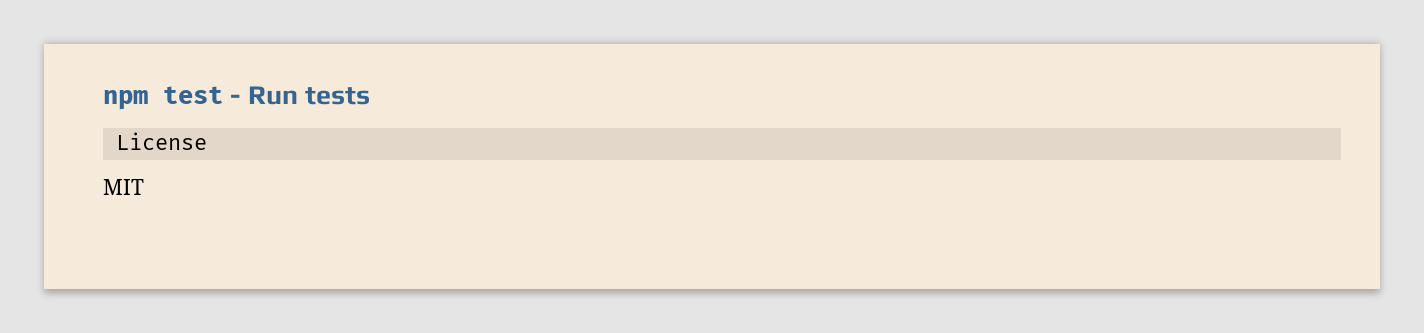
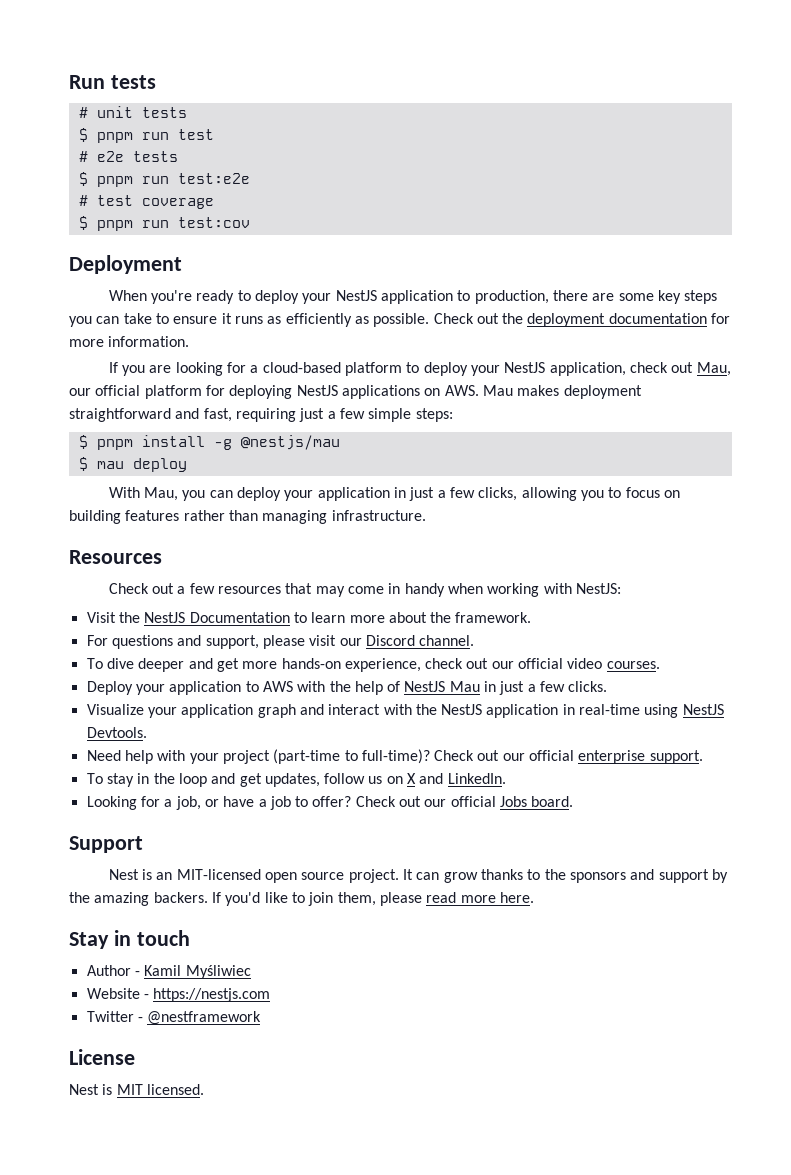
- npm test - Run tests
+ Run tests
+ # unit tests
+ $ pnpm run test
+ # e2e tests
+ $ pnpm run test:e2e
+ # test coverage
+ $ pnpm run test:cov
+ Deployment
+ When you're ready to deploy your NestJS application to production, there are some key steps you can take to ensure it runs as efficiently as possible. Check out the deployment documentation for more information.
+ If you are looking for a cloud-based platform to deploy your NestJS application, check out Mau, our official platform for deploying NestJS applications on AWS. Mau makes deployment straightforward and fast, requiring just a few simple steps:
+ $ pnpm install -g @nestjs/mau
+ $ mau deploy
+ With Mau, you can deploy your application in just a few clicks, allowing you to focus on building features rather than managing infrastructure.
+ Resources
+ Check out a few resources that may come in handy when working with NestJS:
+ Visit the NestJS Documentation to learn more about the framework.
+ For questions and support, please visit our Discord channel.
+ To dive deeper and get more hands-on experience, check out our official video courses.
+ Deploy your application to AWS with the help of NestJS Mau in just a few clicks.
+ Visualize your application graph and interact with the NestJS application in real-time using NestJS Devtools.
+ Need help with your project (part-time to full-time)? Check out our official enterprise support.
+ To stay in the loop and get updates, follow us on X and LinkedIn.
+ Looking for a job, or have a job to offer? Check out our official Jobs board.
+ Support
+ Nest is an MIT-licensed open source project. It can grow thanks to the sponsors and support by the amazing backers. If you'd like to join them, please read more here.
+ Stay in touch
+ Author - Kamil Myśliwiec
+ Website - https://nestjs.com
+ Twitter - @nestframework
  License
- MIT
+ Nest is MIT licensed.

